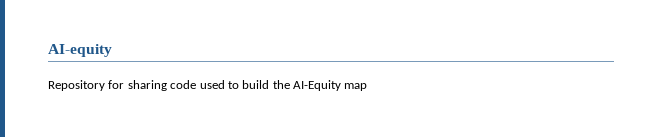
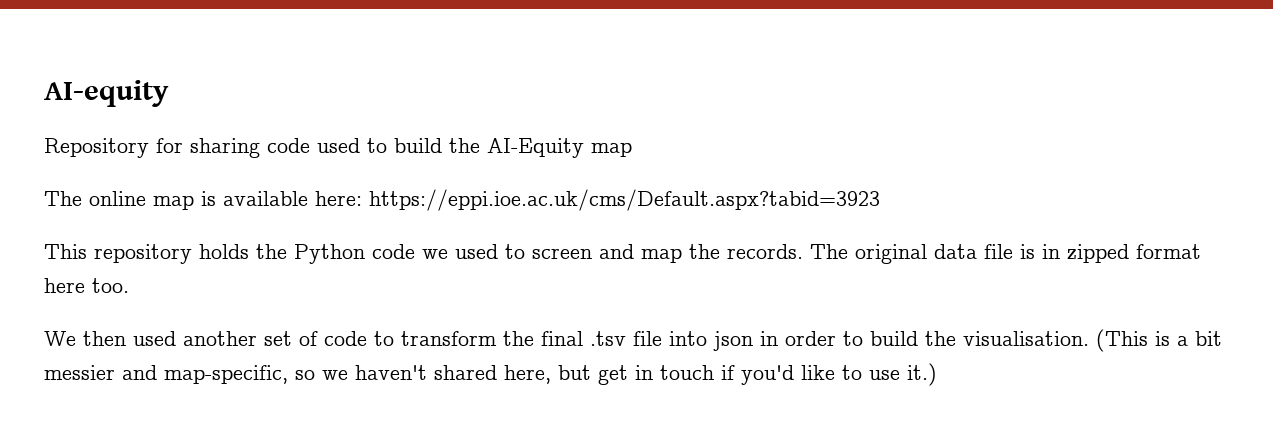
+ The online map is available here: https://eppi.ioe.ac.uk/cms/Default.aspx?tabid=3923
+ This repository holds the Python code we used to screen and map the records. The original data file is in zipped format here too.
+ We then used another set of code to transform the final .tsv file into json in order to build the visualisation. (This is a bit messier and map-specific, so we haven't shared here, but get in touch if you'd like to use it.)

